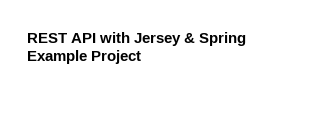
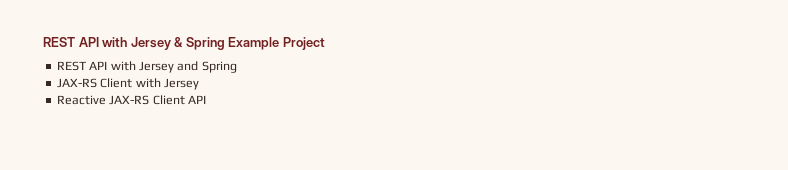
+ REST API with Jersey and Spring
+ JAX-RS Client with Jersey
+ Reactive JAX-RS Client API

